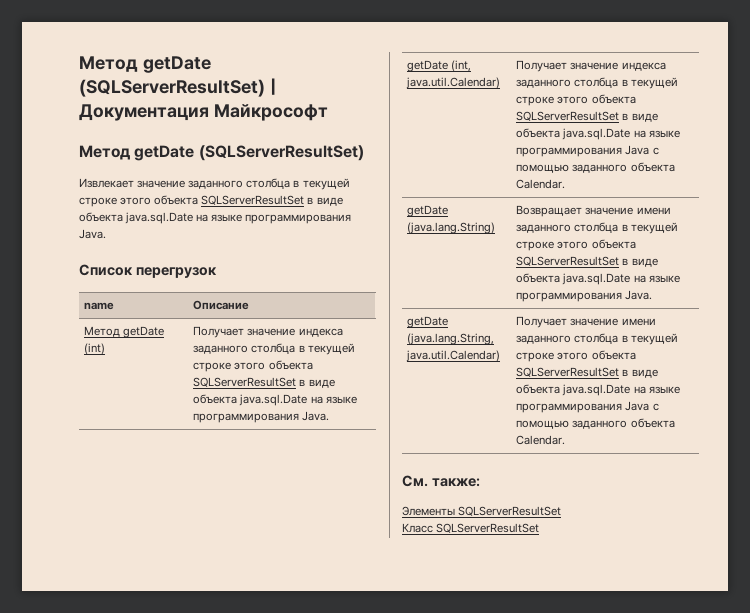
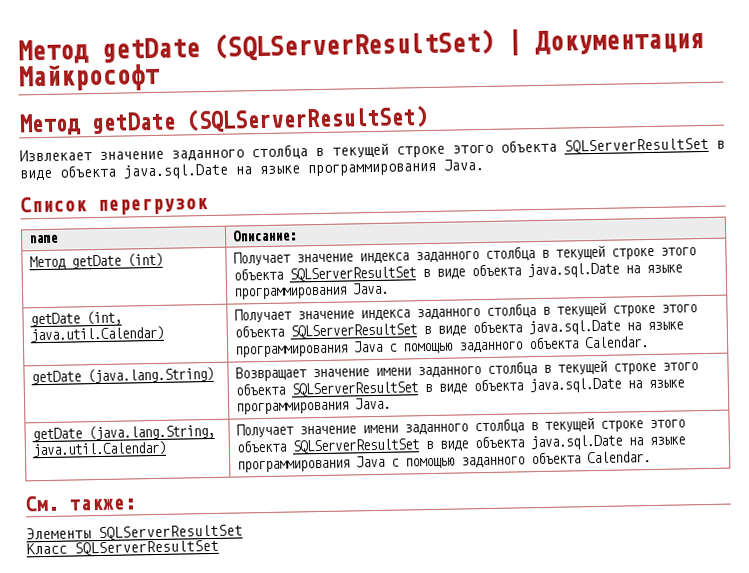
- name | Описание
+ name | Описание:

